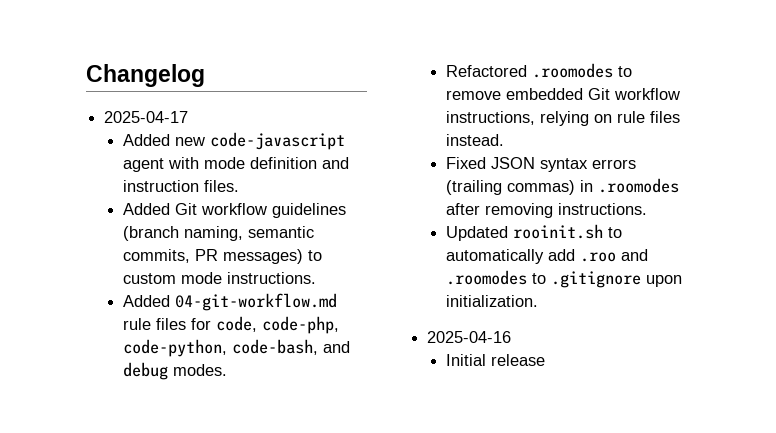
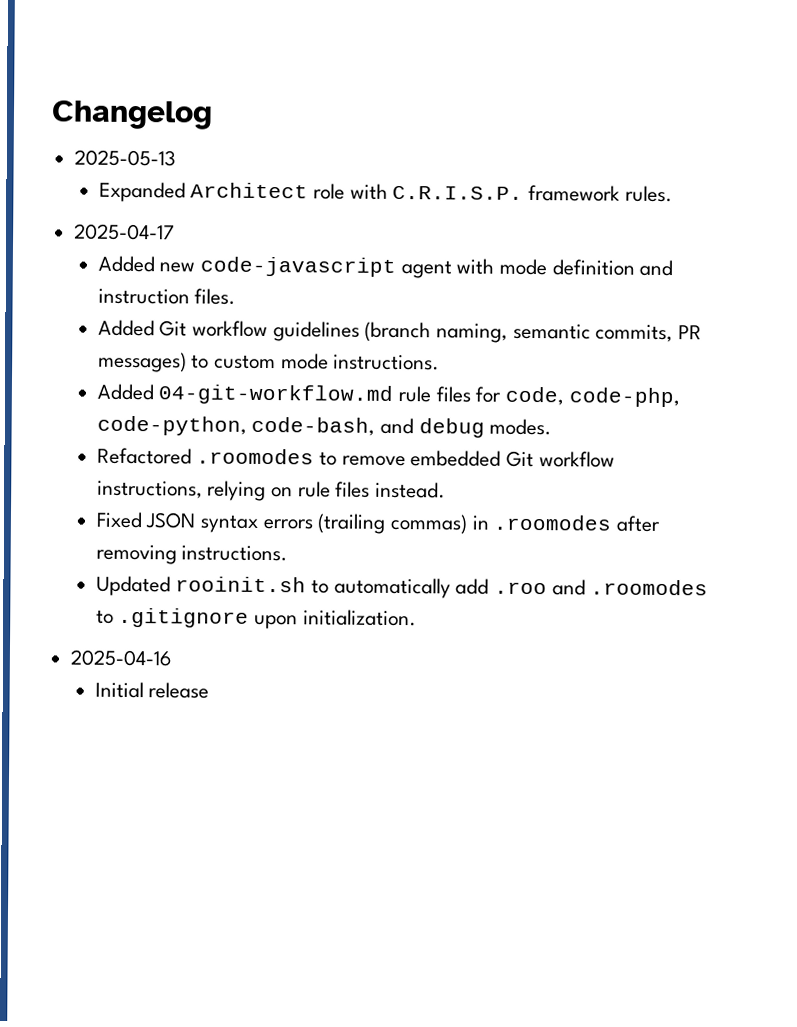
+ 2025-05-13
+ Expanded Architect role with C.R.I.S.P. framework rules.

